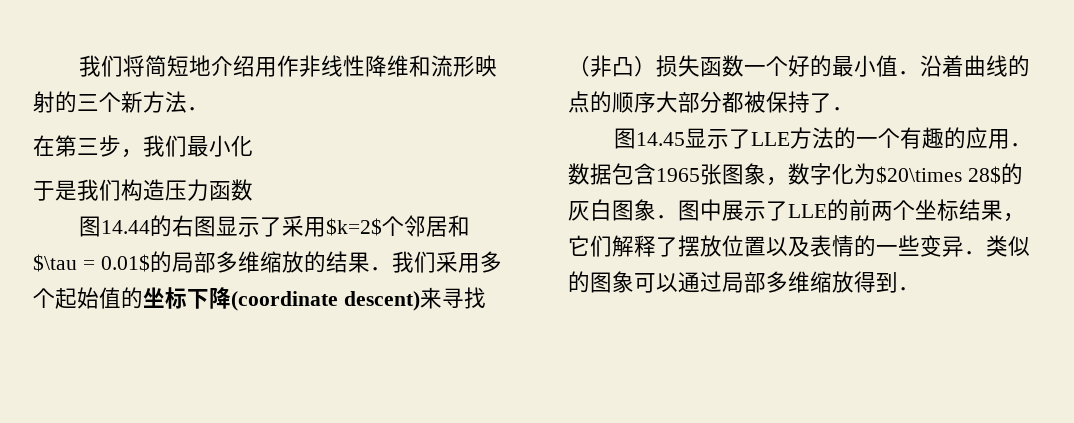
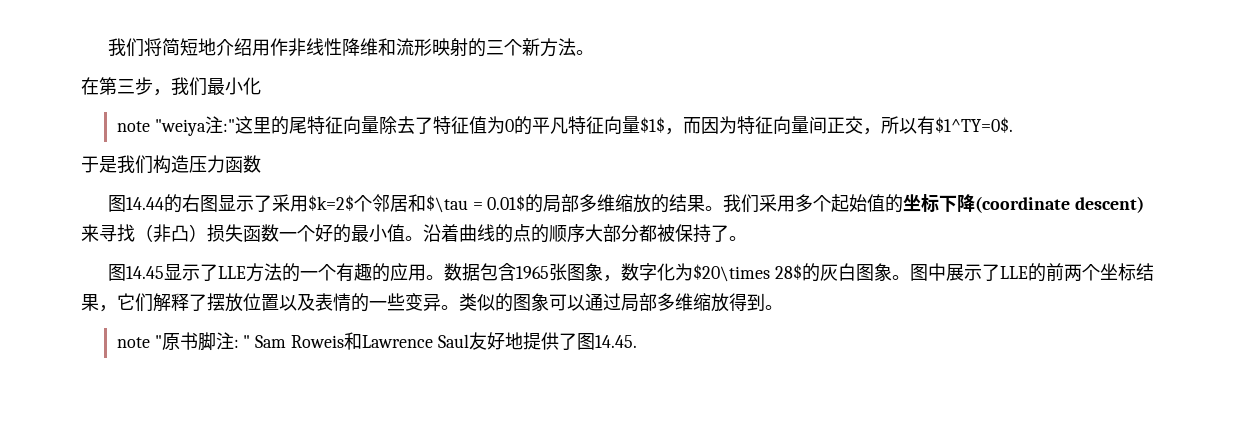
- 我们将简短地介绍用作非线性降维和流形映射的三个新方法．
+ 我们将简短地介绍用作非线性降维和流形映射的三个新方法。
+ note "weiya注:"这里的尾特征向量除去了特征值为0的平凡特征向量$1$，而因为特征向量间正交，所以有$1^TY=0$.
- 图14.44的右图显示了采用$k=2$个邻居和$\tau = 0.01$的局部多维缩放的结果．我们采用多个起始值的坐标下降(coordinate descent)来寻找（非凸）损失函数一个好的最小值．沿着曲线的点的顺序大部分都被保持了．
+ 图14.44的右图显示了采用$k=2$个邻居和$\tau = 0.01$的局部多维缩放的结果。我们采用多个起始值的坐标下降(coordinate descent)来寻找（非凸）损失函数一个好的最小值。沿着曲线的点的顺序大部分都被保持了。
- 图14.45显示了LLE方法的一个有趣的应用．数据包含1965张图象，数字化为$20\times 28$的灰白图象．图中展示了LLE的前两个坐标结果，它们解释了摆放位置以及表情的一些变异．类似的图象可以通过局部多维缩放得到．
+ 图14.45显示了LLE方法的一个有趣的应用。数据包含1965张图象，数字化为$20\times 28$的灰白图象。图中展示了LLE的前两个坐标结果，它们解释了摆放位置以及表情的一些变异。类似的图象可以通过局部多维缩放得到。
+ note "原书脚注: " Sam Roweis和Lawrence Saul友好地提供了图14.45.

